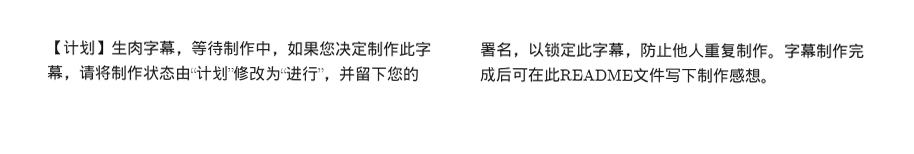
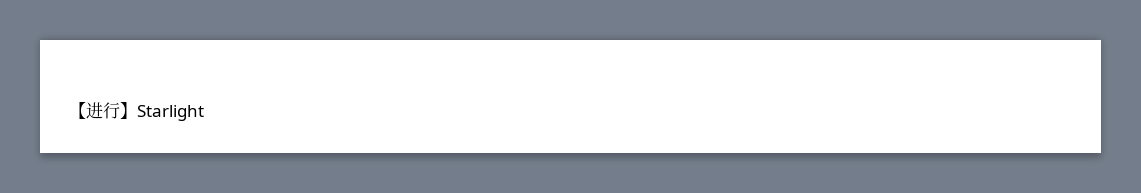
- 【计划】生肉字幕，等待制作中，如果您决定制作此字幕，请将制作状态由“计划”修改为“进行”，并留下您的署名，以锁定此字幕，防止他人重复制作。字幕制作完成后可在此README文件写下制作感想。
+ 【进行】Starlight

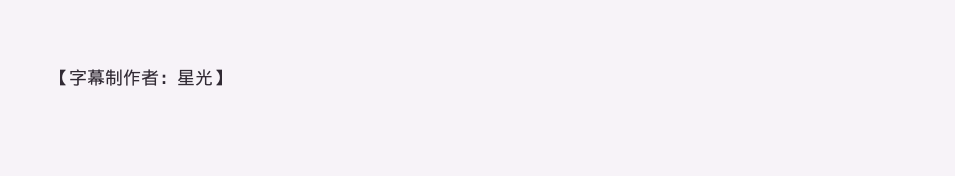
- 【进行】Starlight
+ 【字幕制作者：星光】

